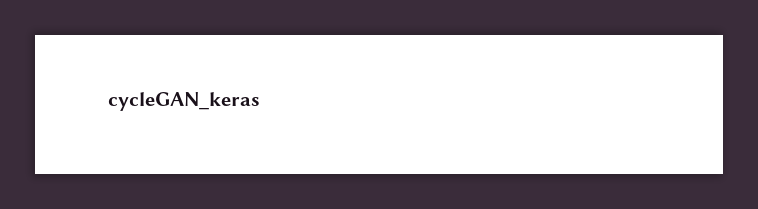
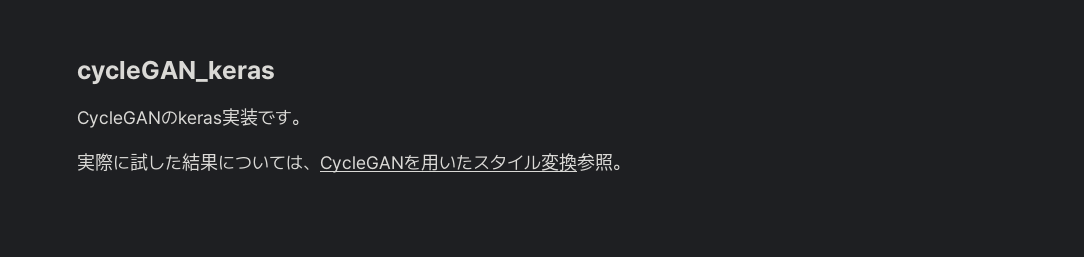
+ CycleGANのkeras実装です。
+ 実際に試した結果については、CycleGANを用いたスタイル変換参照。

